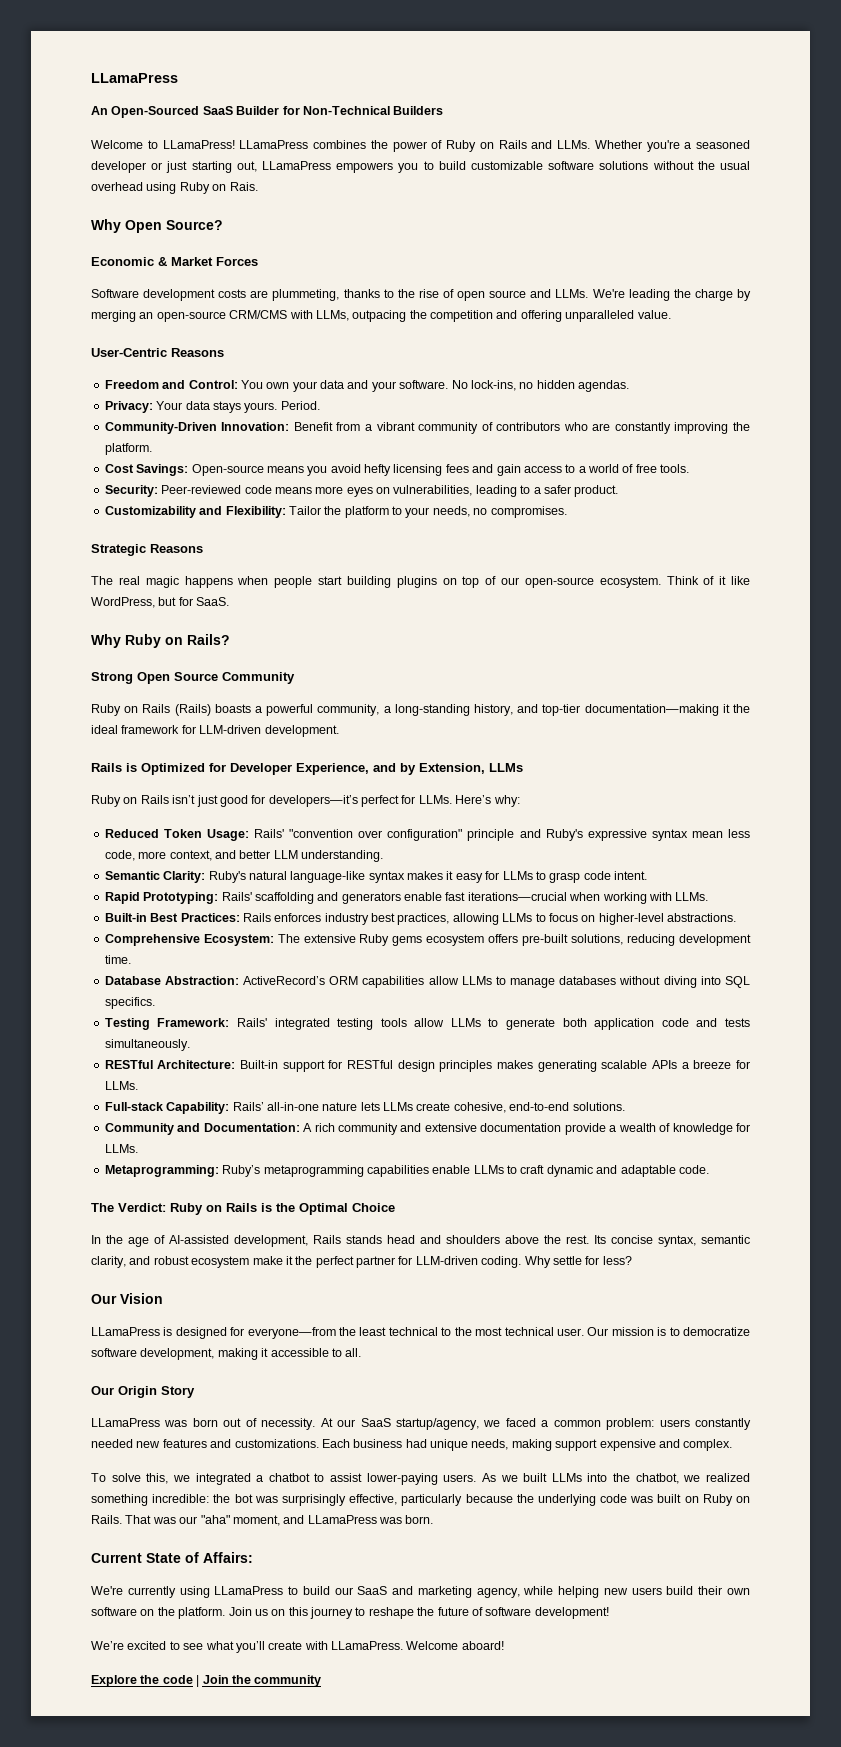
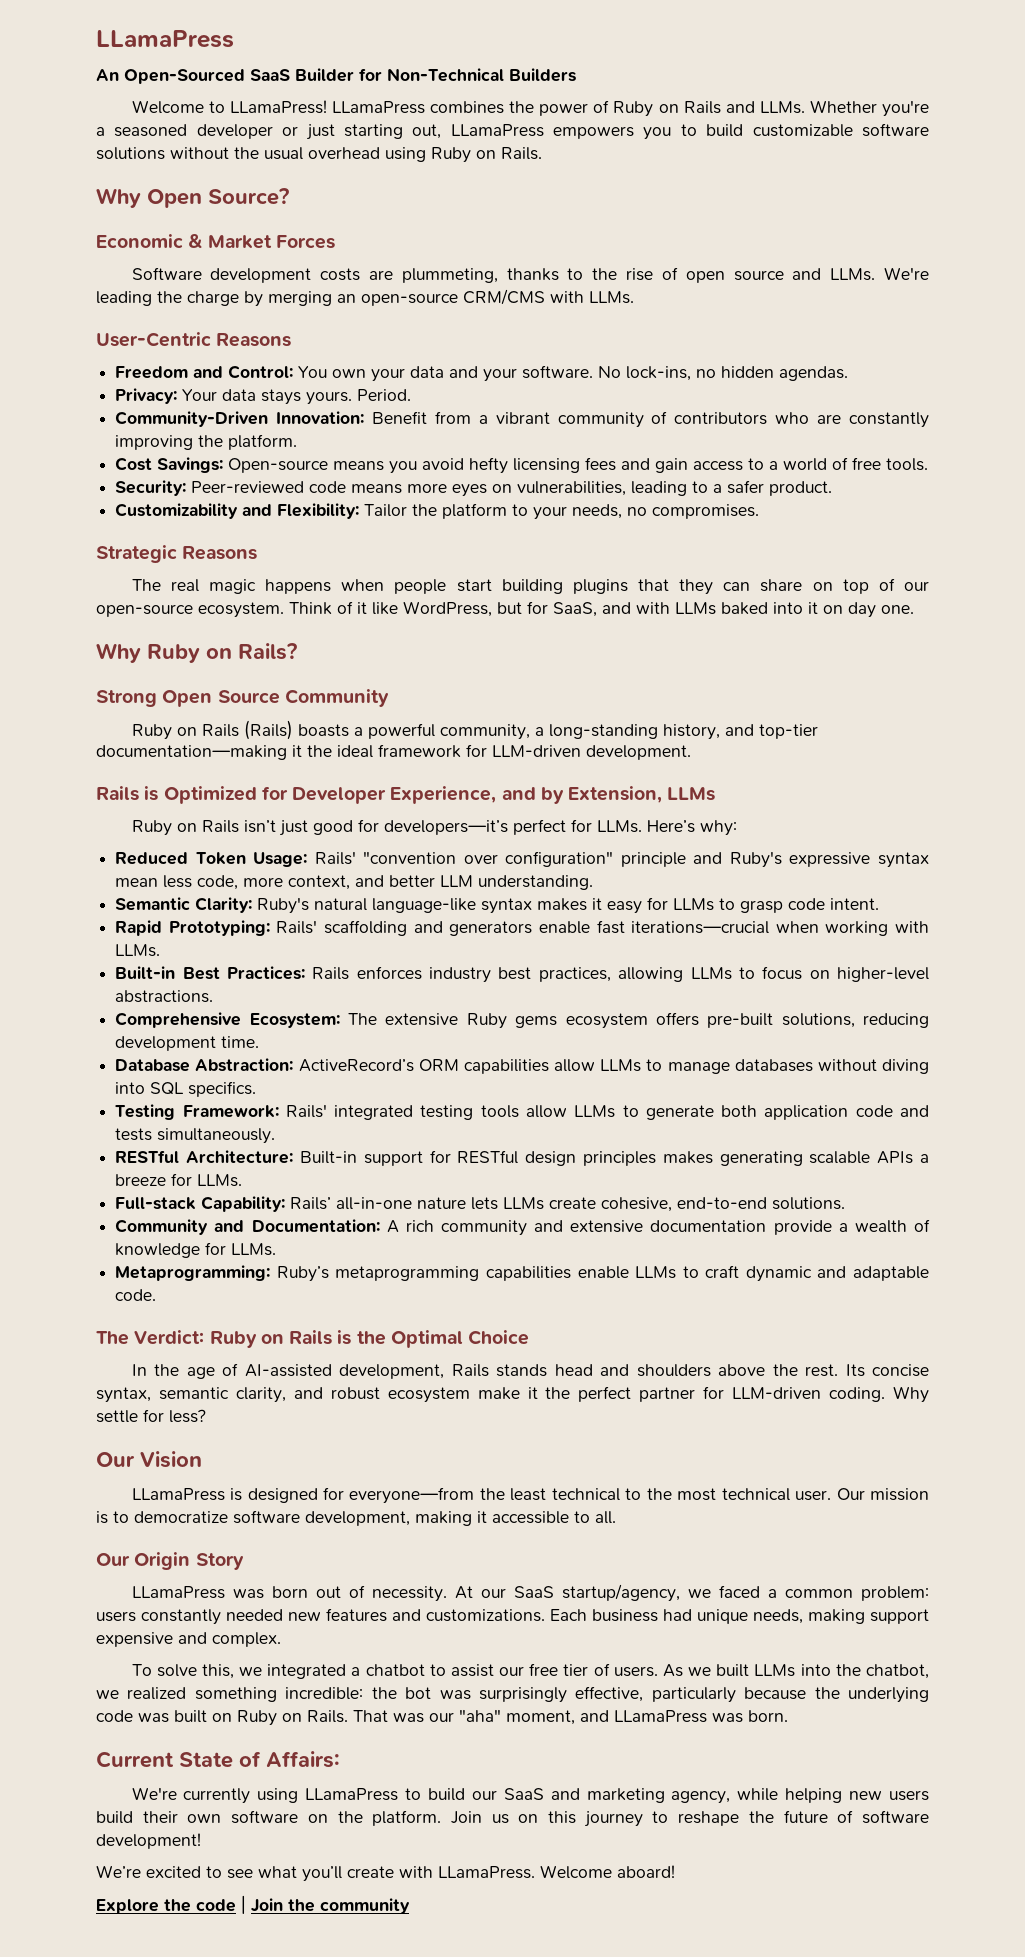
- Whether you're a seasoned developer or just starting out, LLamaPress empowers you to build customizable software solutions without the usual overhead using Ruby on Rais.
+ Whether you're a seasoned developer or just starting out, LLamaPress empowers you to build customizable software solutions without the usual overhead using Ruby on Rails.
- We're leading the charge by merging an open-source CRM/CMS with LLMs, outpacing the competition and offering unparalleled value.
+ We're leading the charge by merging an open-source CRM/CMS with LLMs.
- The real magic happens when people start building plugins on top of our open-source ecosystem.
+ The real magic happens when people start building plugins that they can share on top of our open-source ecosystem.
- Think of it like WordPress, but for SaaS.
+ Think of it like WordPress, but for SaaS, and with LLMs baked into it on day one.
- To solve this, we integrated a chatbot to assist lower-paying users.
+ To solve this, we integrated a chatbot to assist our free tier of users.

